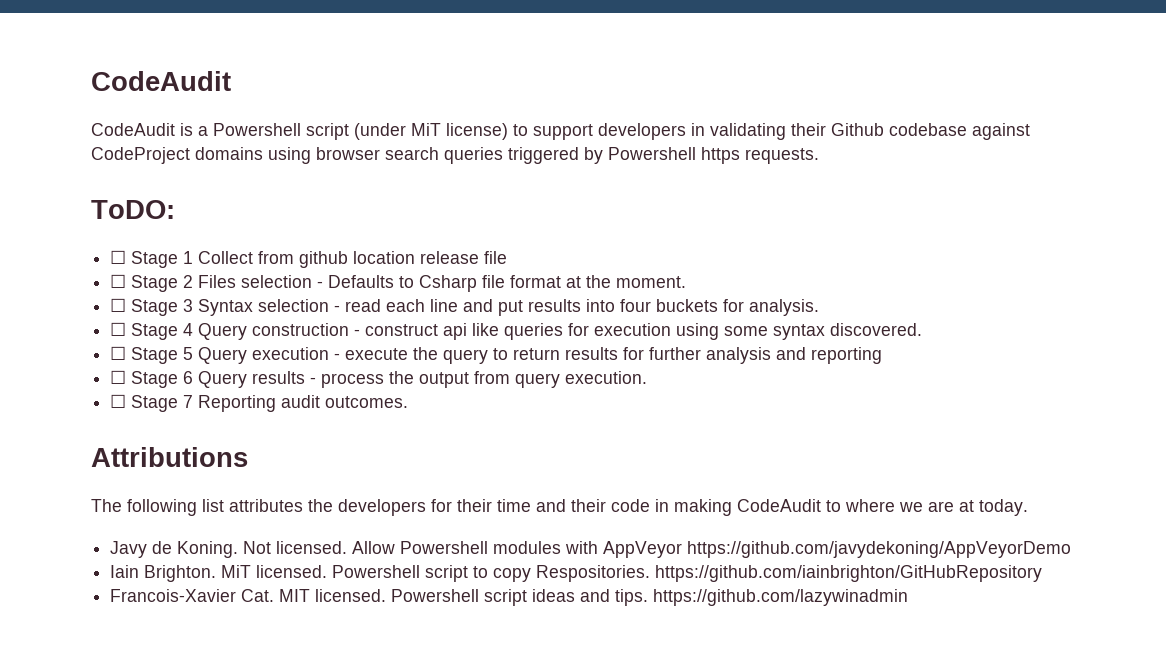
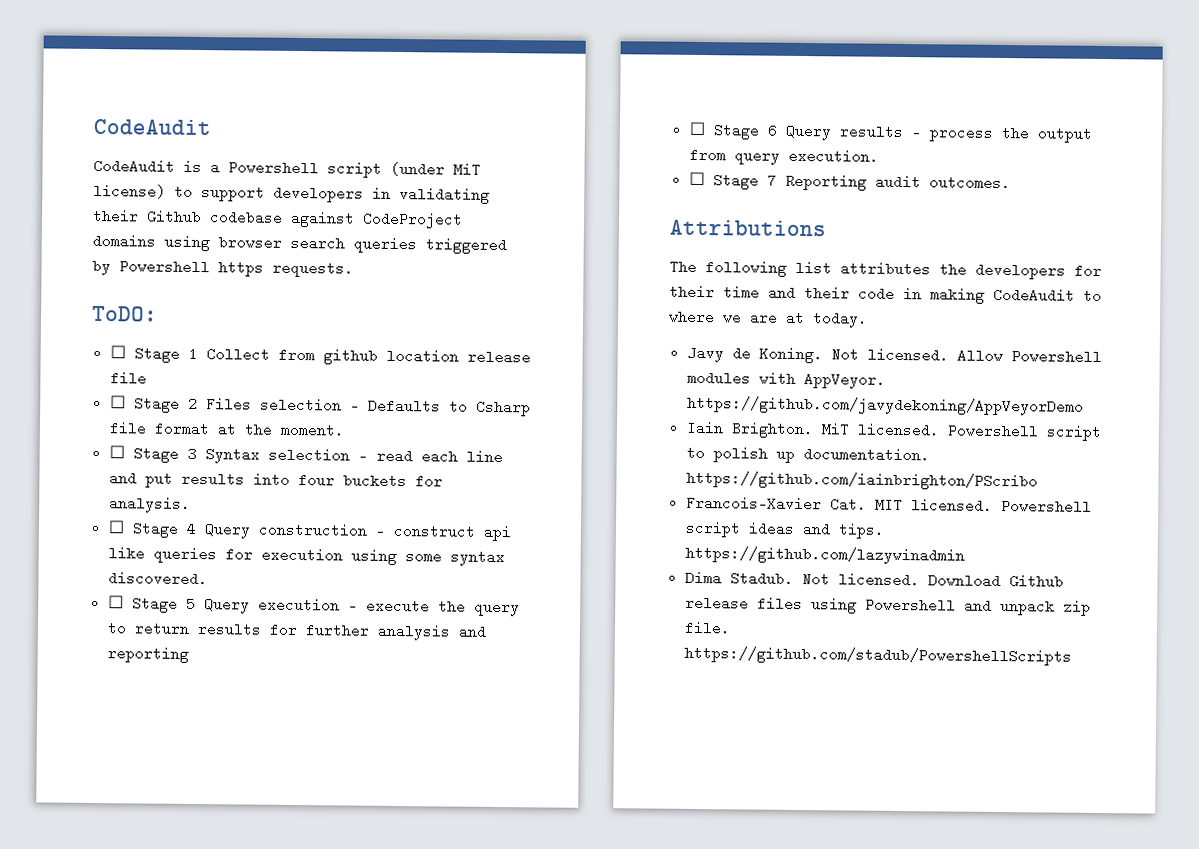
- Allow Powershell modules with AppVeyor https://github.com/javydekoning/AppVeyorDemo
+ Allow Powershell modules with AppVeyor. https://github.com/javydekoning/AppVeyorDemo
- Powershell script to copy Respositories. https://github.com/iainbrighton/GitHubRepository
+ Powershell script to polish up documentation. https://github.com/iainbrighton/PScribo
+ Dima Stadub. Not licensed. Download Github release files using Powershell and unpack zip file. https://github.com/stadub/PowershellScripts

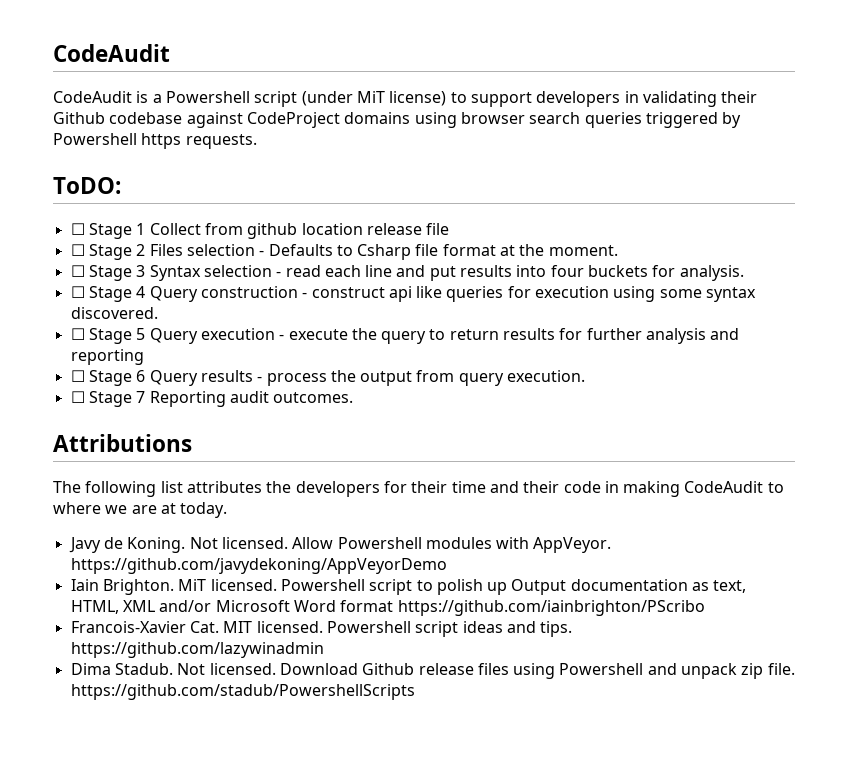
- Powershell script to polish up documentation. https://github.com/iainbrighton/PScribo
+ Powershell script to polish up Output documentation as text, HTML, XML and/or Microsoft Word format https://github.com/iainbrighton/PScribo

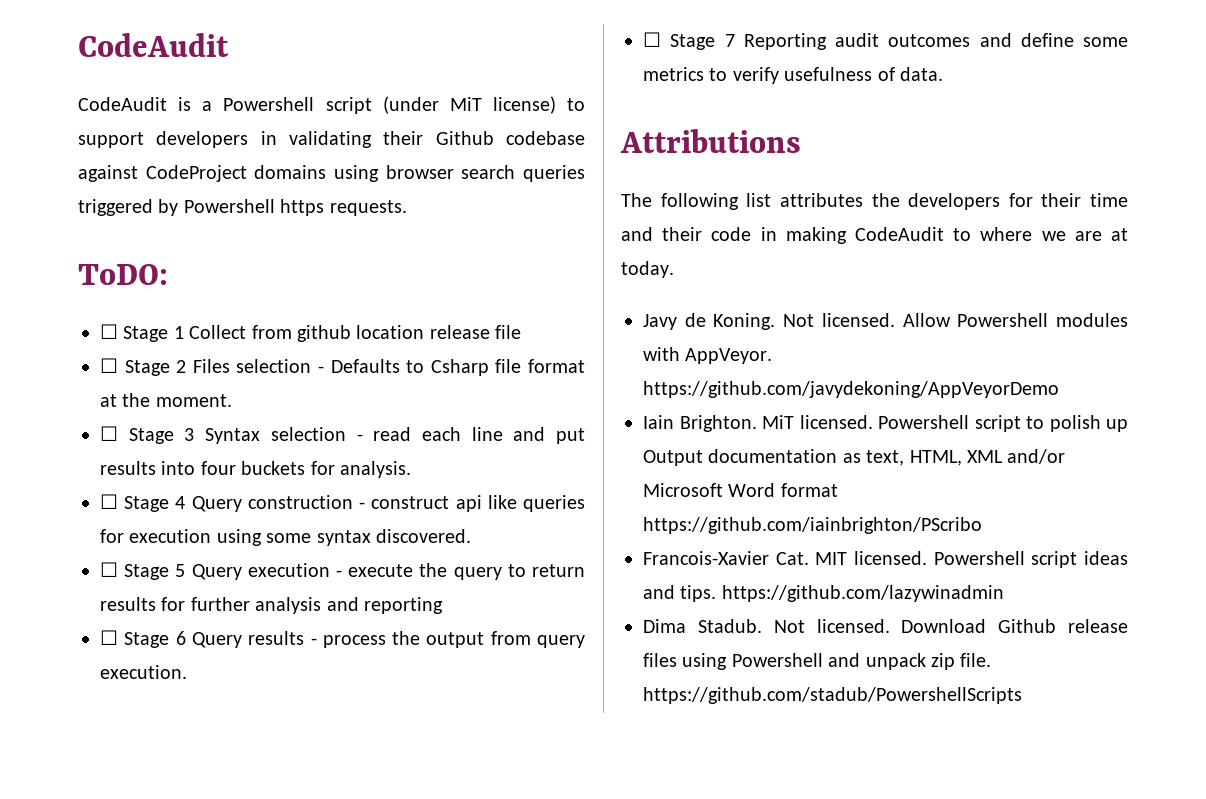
- ☐ Stage 7 Reporting audit outcomes.
+ ☐ Stage 7 Reporting audit outcomes and define some metrics to verify usefulness of data.

